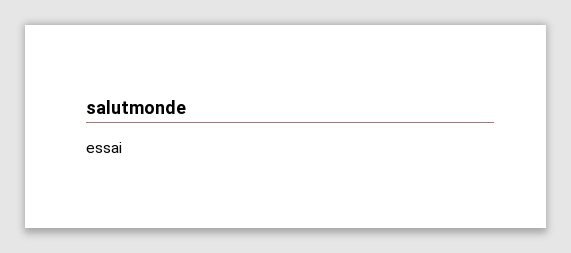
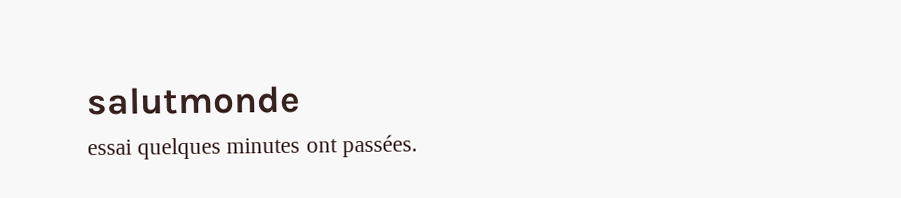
- essai
+ essai quelques minutes ont passées.

